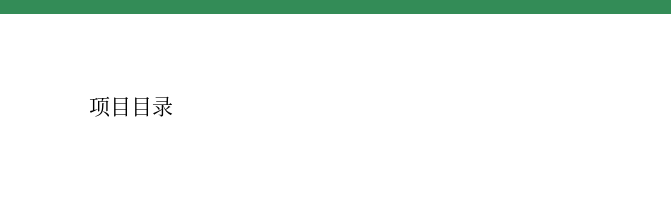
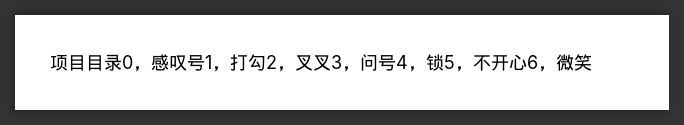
- 项目目录
+ 项目目录0，感叹号1，打勾2，叉叉3，问号4，锁5，不开心6，微笑

